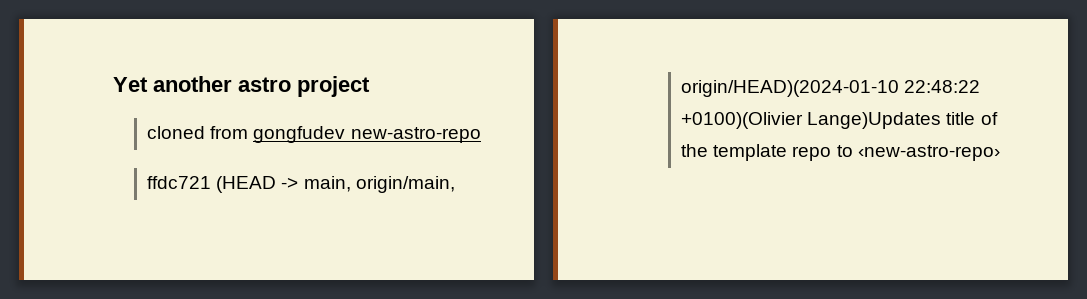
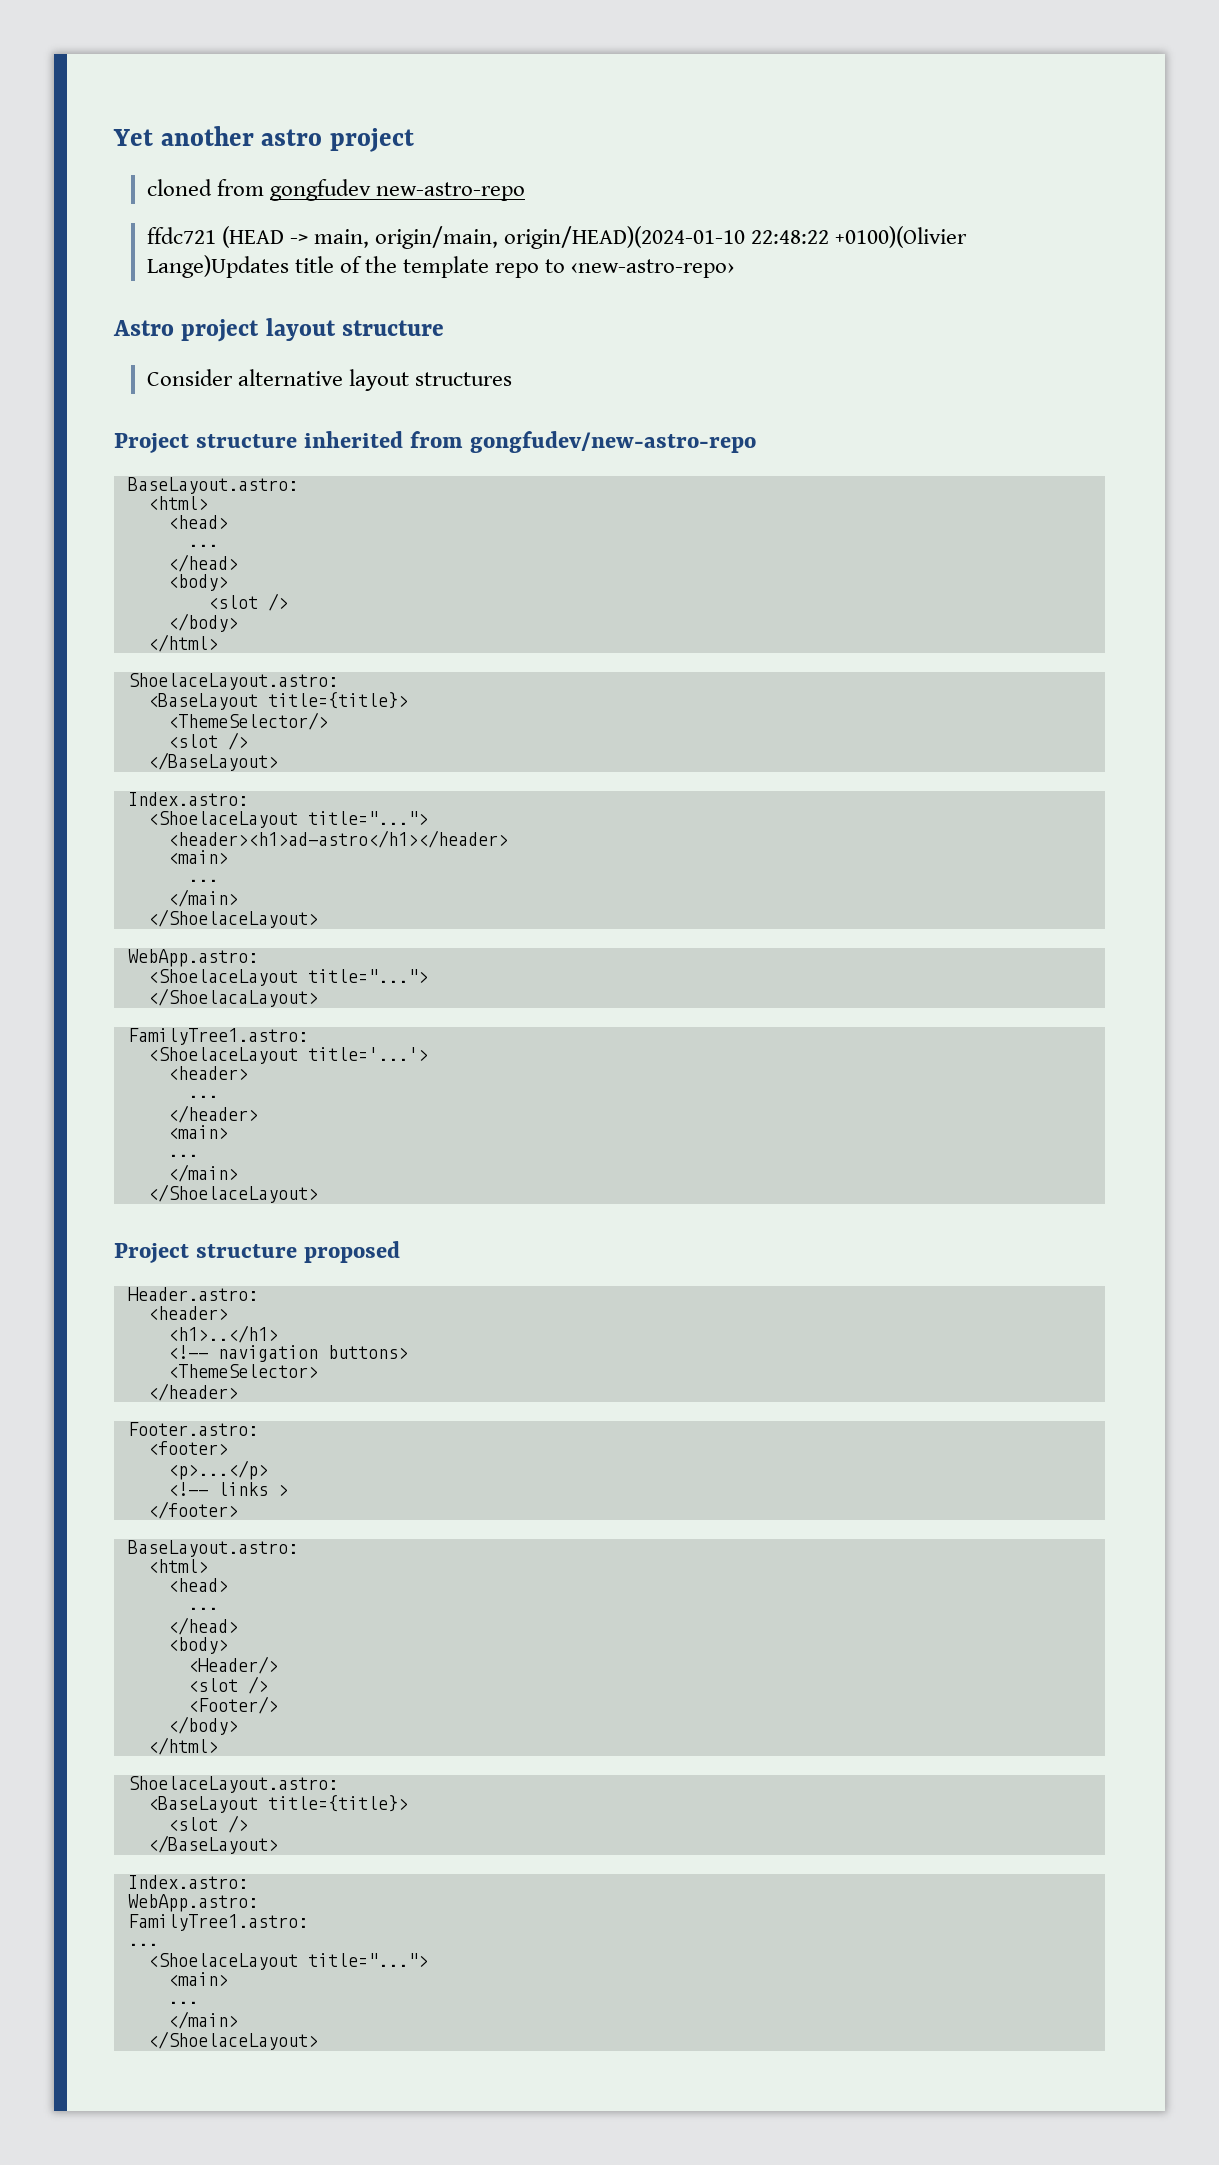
+ Astro project layout structure
+ Consider alternative layout structures
+ Project structure inherited from gongfudev/new-astro-repo
+ BaseLayout.astro:
+ <html>
+ <head>
+ ...
+ </head>
+ <body>
+ <slot />
+ </body>
+ </html>
+ ShoelaceLayout.astro:
+ <BaseLayout title={title}>
+ <ThemeSelector/>
+ <slot />
+ </BaseLayout>
+ Index.astro:
+ <ShoelaceLayout title="...">
+ <header><h1>ad-astro</h1></header>
+ <main>
+ ...
+ </main>
+ </ShoelaceLayout>
+ WebApp.astro:
+ <ShoelaceLayout title="...">
+ </ShoelacaLayout>
+ FamilyTree1.astro:
+ <ShoelaceLayout title='...'>
+ <header>
+ ...
+ </header>
+ <main>
+ ...
+ </main>
+ </ShoelaceLayout>
+ Project structure proposed
+ Header.astro:
+ <header>
+ <h1>..</h1>
+ <!-- navigation buttons>
+ <ThemeSelector>
+ </header>
+ Footer.astro:
+ <footer>
+ <p>...</p>
+ <!-- links >
+ </footer>
+ BaseLayout.astro:
+ <html>
+ <head>
+ ...
+ </head>
+ <body>
+ <Header/>
+ <slot />
+ <Footer/>
+ </body>
+ </html>
+ ShoelaceLayout.astro:
+ <BaseLayout title={title}>
+ <slot />
+ </BaseLayout>
+ Index.astro:
+ WebApp.astro:
+ FamilyTree1.astro:
+ ...
+ <ShoelaceLayout title="...">
+ <main>
+ ...
+ </main>
+ </ShoelaceLayout>

